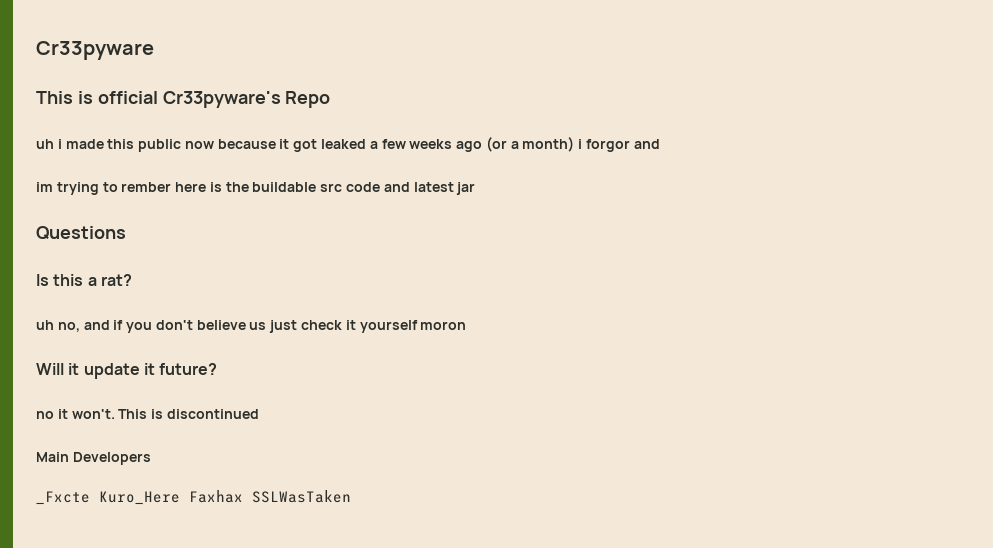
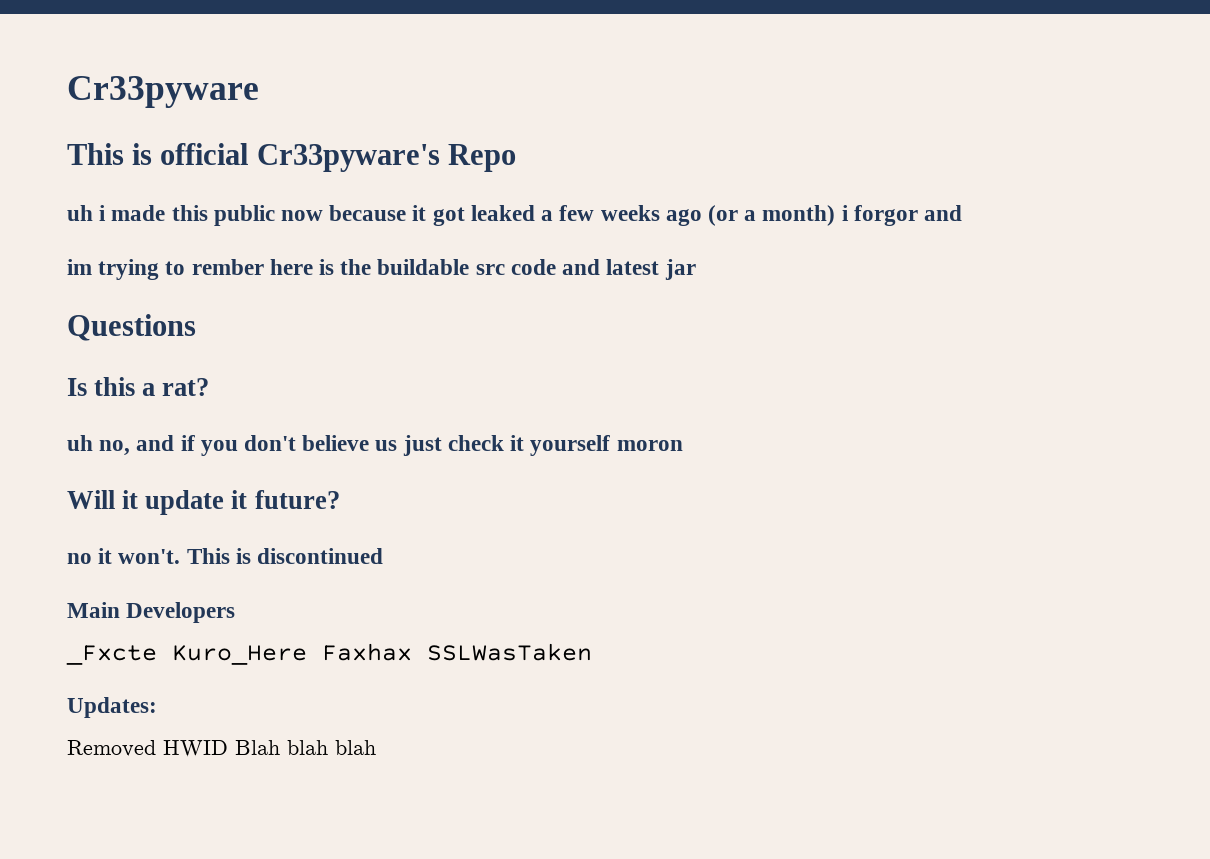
+ Updates:
+ Removed HWID Blah blah blah

